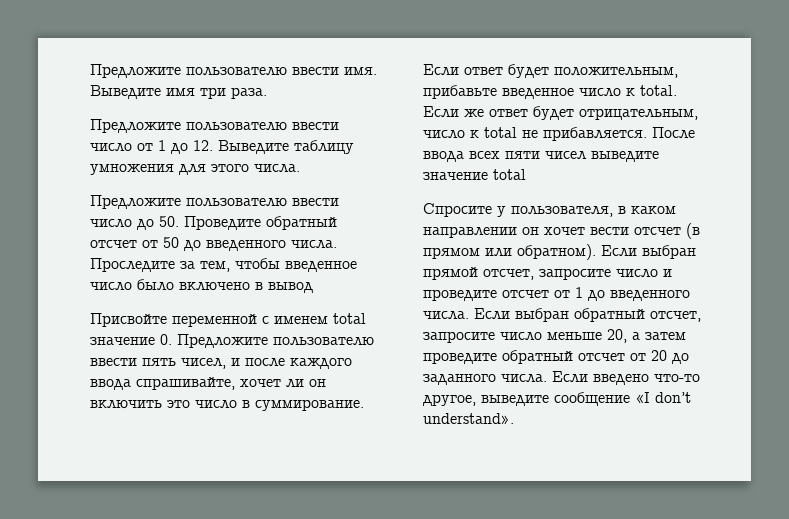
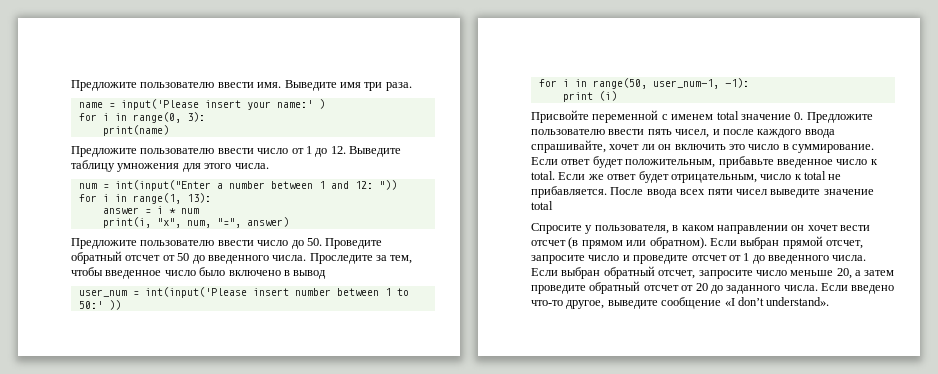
+ name = input('Please insert your name:' )
+ for i in range(0, 3):
+ print(name)
+ num = int(input("Enter a number between 1 and 12: "))
+ for i in range(1, 13):
+ answer = i * num
+ print(i, "x", num, "=", answer)
+ user_num = int(input('Please insert number between 1 to 50:' ))
+ for i in range(50, user_num-1, -1):
+ print (i)

